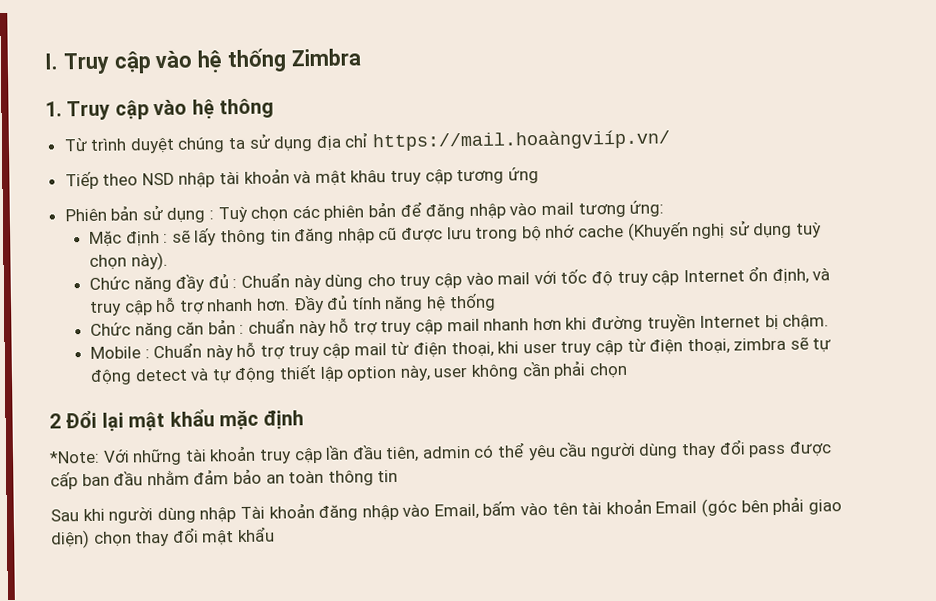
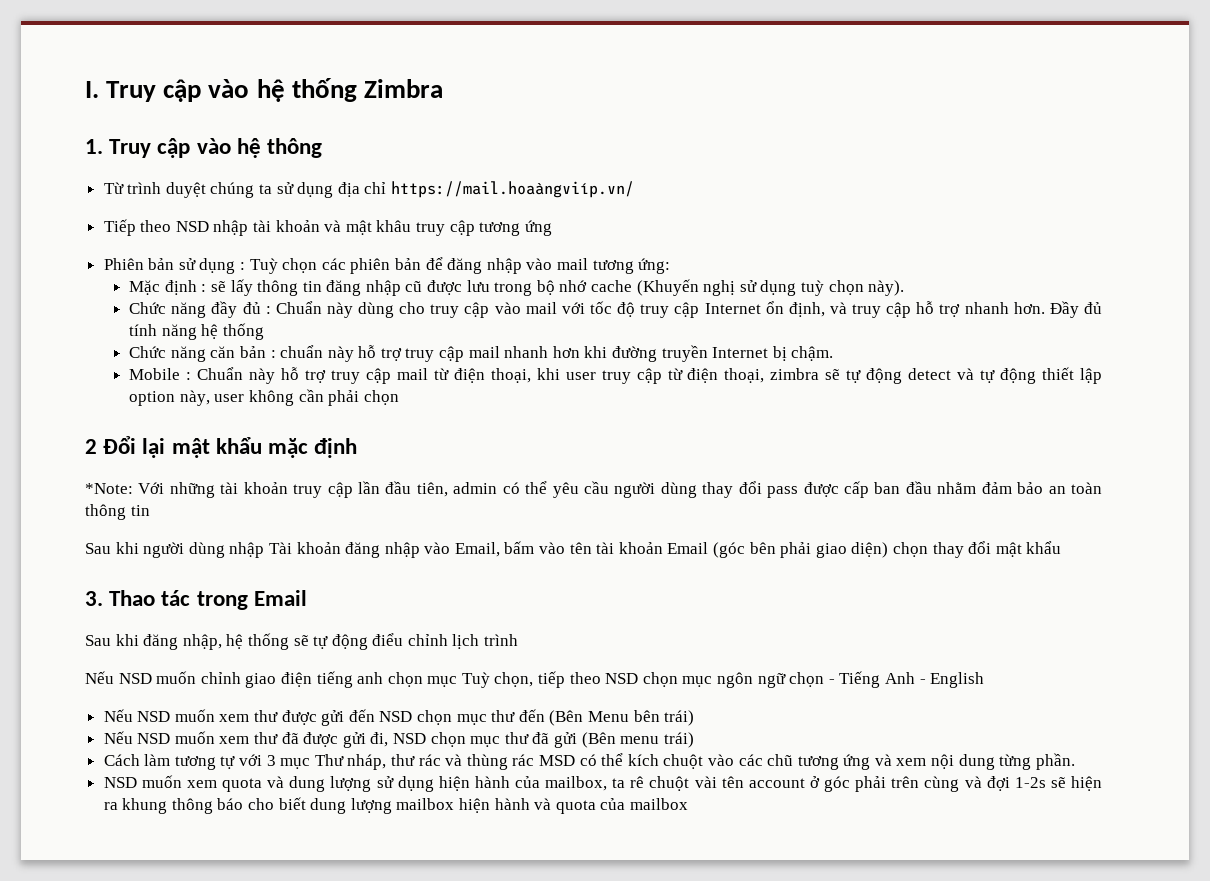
+ 3. Thao tác trong Email
+ Sau khi đăng nhập, hệ thống sẽ tự động điểu chỉnh lịch trình
+ Nếu NSD muốn chỉnh giao điện tiếng anh chọn mục Tuỳ chọn, tiếp theo NSD chọn mục ngôn ngữ chọn - Tiếng Anh - English
+ Nếu NSD muốn xem thư được gửi đến NSD chọn mục thư đến (Bên Menu bên trái)
+ Nếu NSD muốn xem thư đã được gửi đi, NSD chọn mục thư đã gửi (Bên menu trái)
+ Cách làm tương tự với 3 mục Thư nháp, thư rác và thùng rác MSD có thể kích chuột vào các chũ tương ứng và xem nội dung từng phần.
+ NSD muốn xem quota và dung lượng sử dụng hiện hành của mailbox, ta rê chuột vài tên account ở góc phải trên cùng và đợi 1-2s sẽ hiện ra khung thông báo cho biết dung lượng mailbox hiện hành và quota của mailbox

